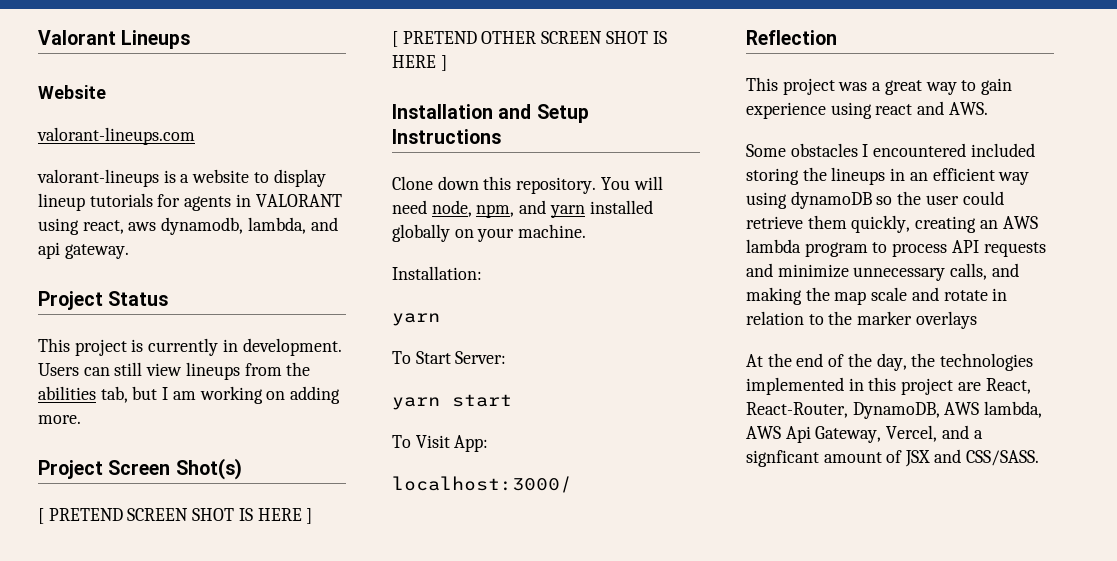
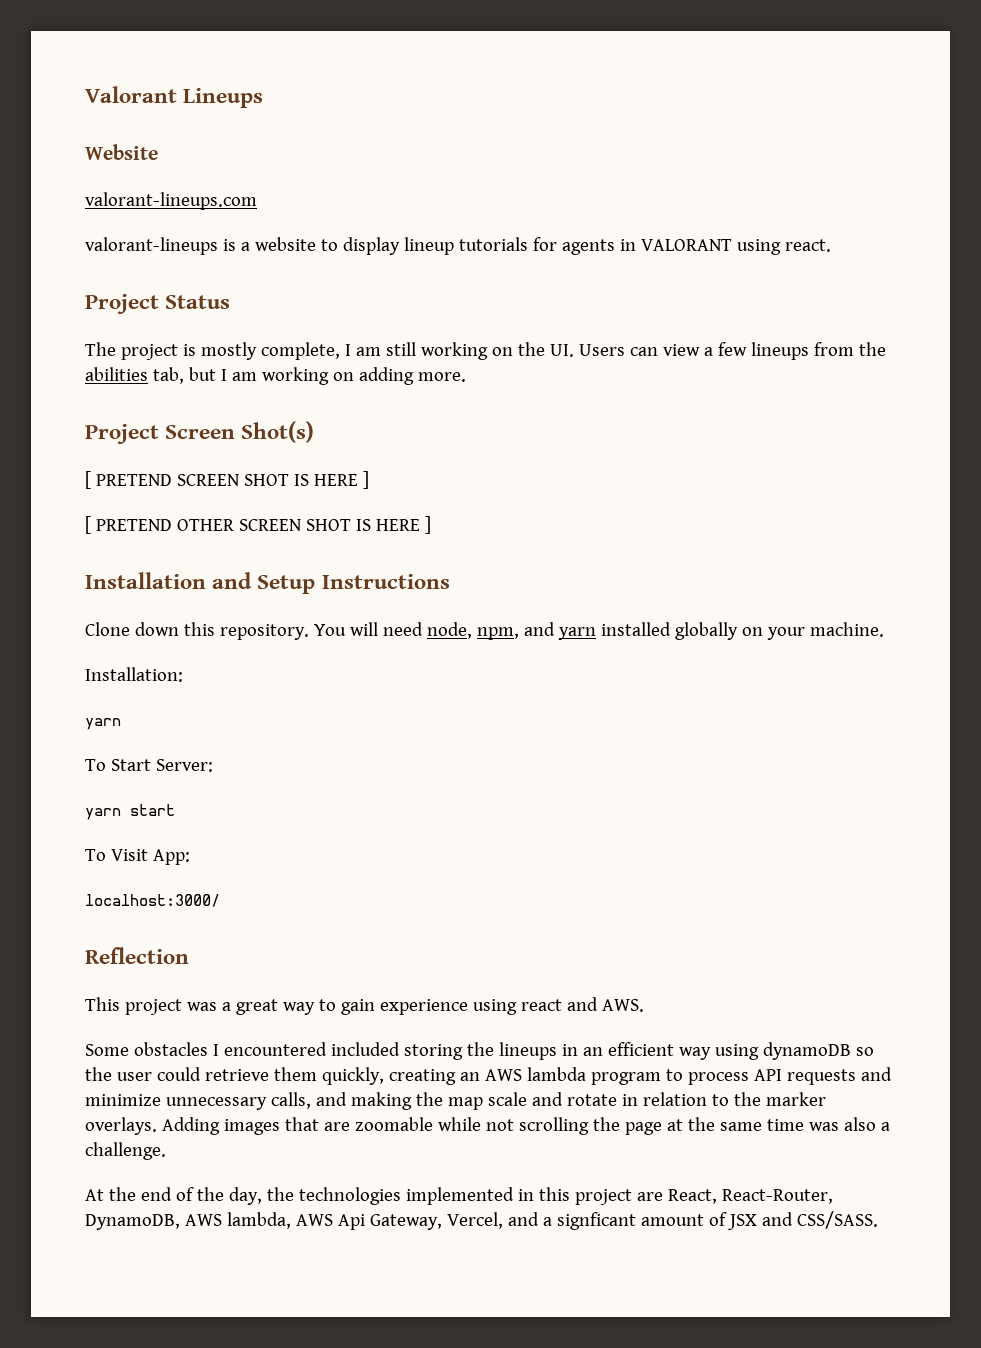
- valorant-lineups is a website to display lineup tutorials for agents in VALORANT using react, aws dynamodb, lambda, and api gateway.
+ valorant-lineups is a website to display lineup tutorials for agents in VALORANT using react.
- This project is currently in development. Users can still view lineups from the abilities tab, but I am working on adding more.
+ The project is mostly complete, I am still working on the UI. Users can view a few lineups from the abilities tab, but I am working on adding more.
- Some obstacles I encountered included storing the lineups in an efficient way using dynamoDB so the user could retrieve them quickly, creating an AWS lambda program to process API requests and minimize unnecessary calls, and making the map scale and rotate in relation to the marker overlays
+ Some obstacles I encountered included storing the lineups in an efficient way using dynamoDB so the user could retrieve them quickly, creating an AWS lambda program to process API requests and minimize unnecessary calls, and making the map scale and rotate in relation to the marker overlays. Adding images that are zoomable while not scrolling the page at the same time was also a challenge.

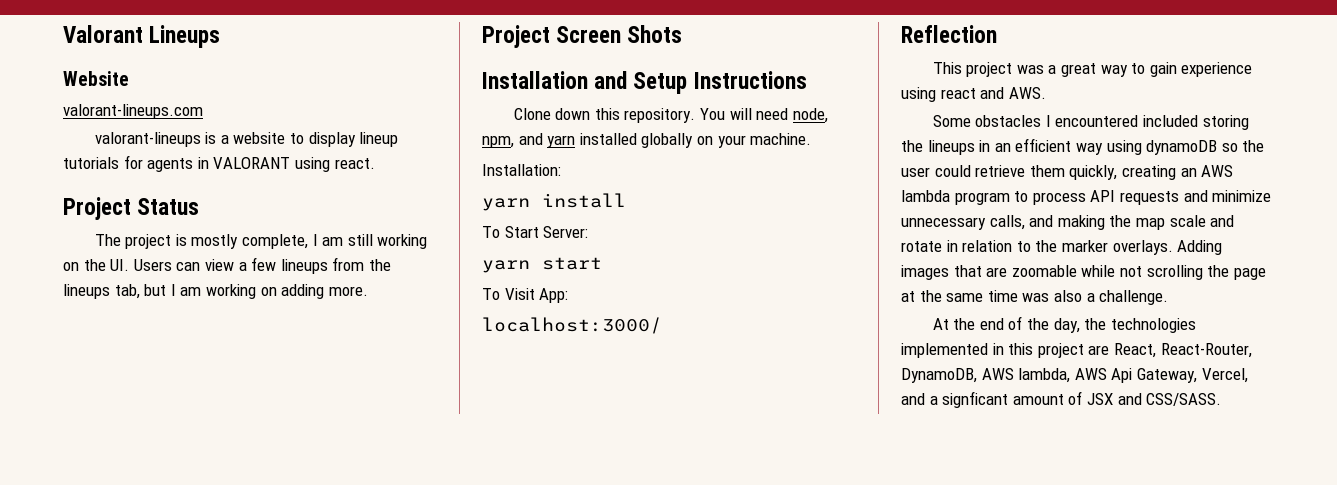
- The project is mostly complete, I am still working on the UI. Users can view a few lineups from the abilities tab, but I am working on adding more.
+ The project is mostly complete, I am still working on the UI. Users can view a few lineups from the lineups tab, but I am working on adding more.
- Project Screen Shot(s)
- [ PRETEND SCREEN SHOT IS HERE ]
- [ PRETEND OTHER SCREEN SHOT IS HERE ]
+ Project Screen Shots
  Installation:
- yarn
+ yarn install

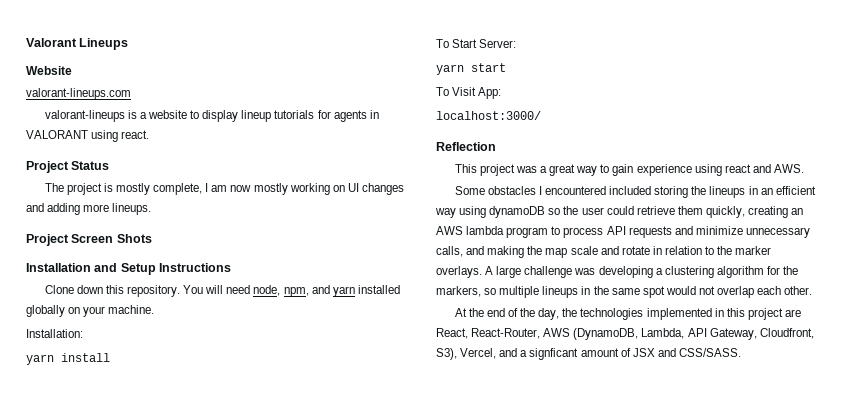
- The project is mostly complete, I am still working on the UI. Users can view a few lineups from the lineups tab, but I am working on adding more.
+ The project is mostly complete, I am now mostly working on UI changes and adding more lineups.
- Adding images that are zoomable while not scrolling the page at the same time was also a challenge.
+ A large challenge was developing a clustering algorithm for the markers, so multiple lineups in the same spot would not overlap each other.
- At the end of the day, the technologies implemented in this project are React, React-Router, DynamoDB, AWS lambda, AWS Api Gateway, Vercel, and a signficant amount of JSX and CSS/SASS.
+ At the end of the day, the technologies implemented in this project are React, React-Router, AWS (DynamoDB, Lambda, API Gateway, Cloudfront, S3), Vercel, and a signficant amount of JSX and CSS/SASS.

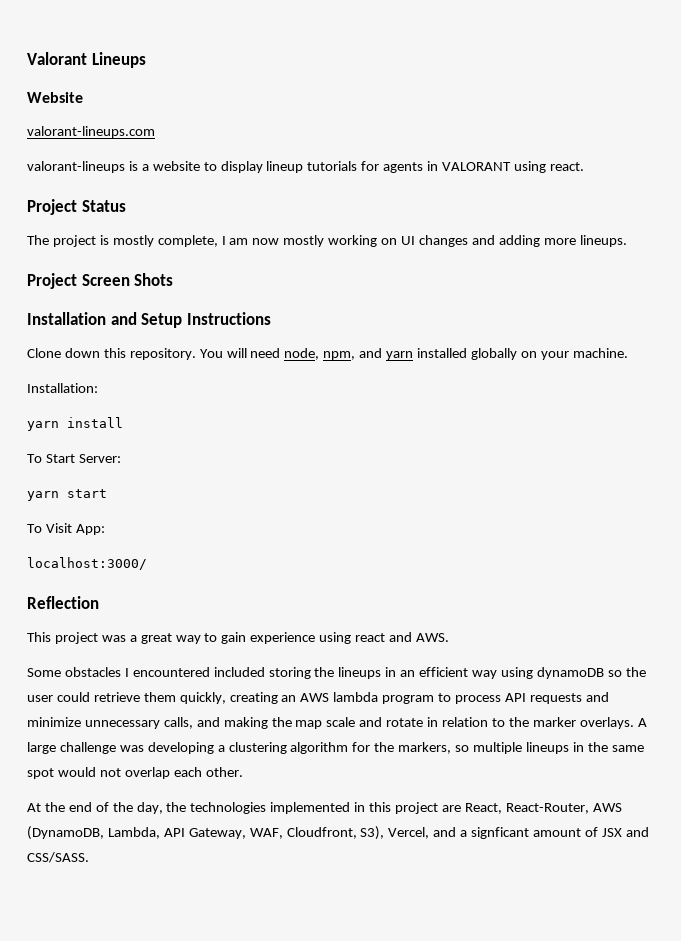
- At the end of the day, the technologies implemented in this project are React, React-Router, AWS (DynamoDB, Lambda, API Gateway, Cloudfront, S3), Vercel, and a signficant amount of JSX and CSS/SASS.
+ At the end of the day, the technologies implemented in this project are React, React-Router, AWS (DynamoDB, Lambda, API Gateway, WAF, Cloudfront, S3), Vercel, and a signficant amount of JSX and CSS/SASS.

